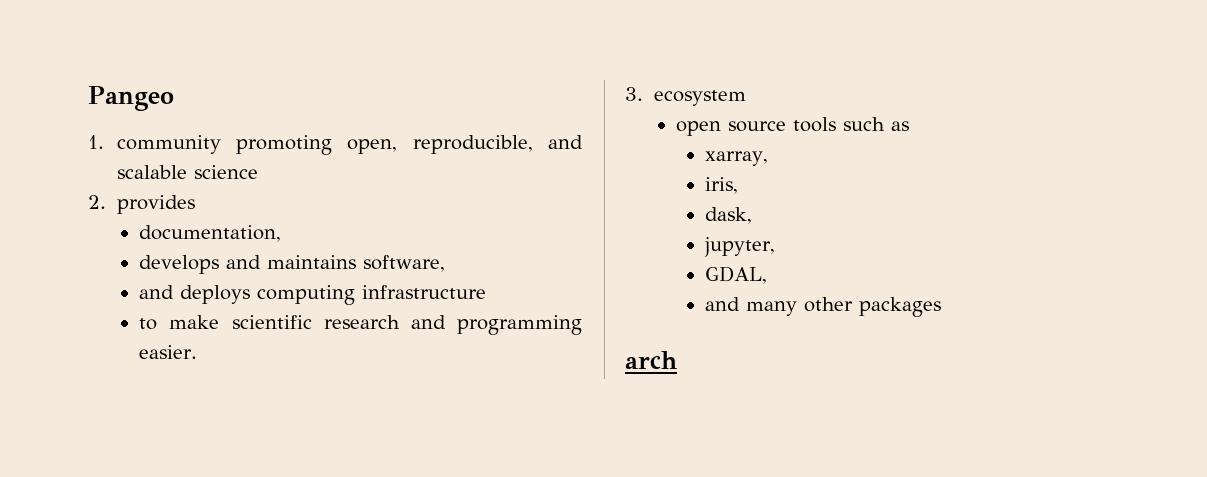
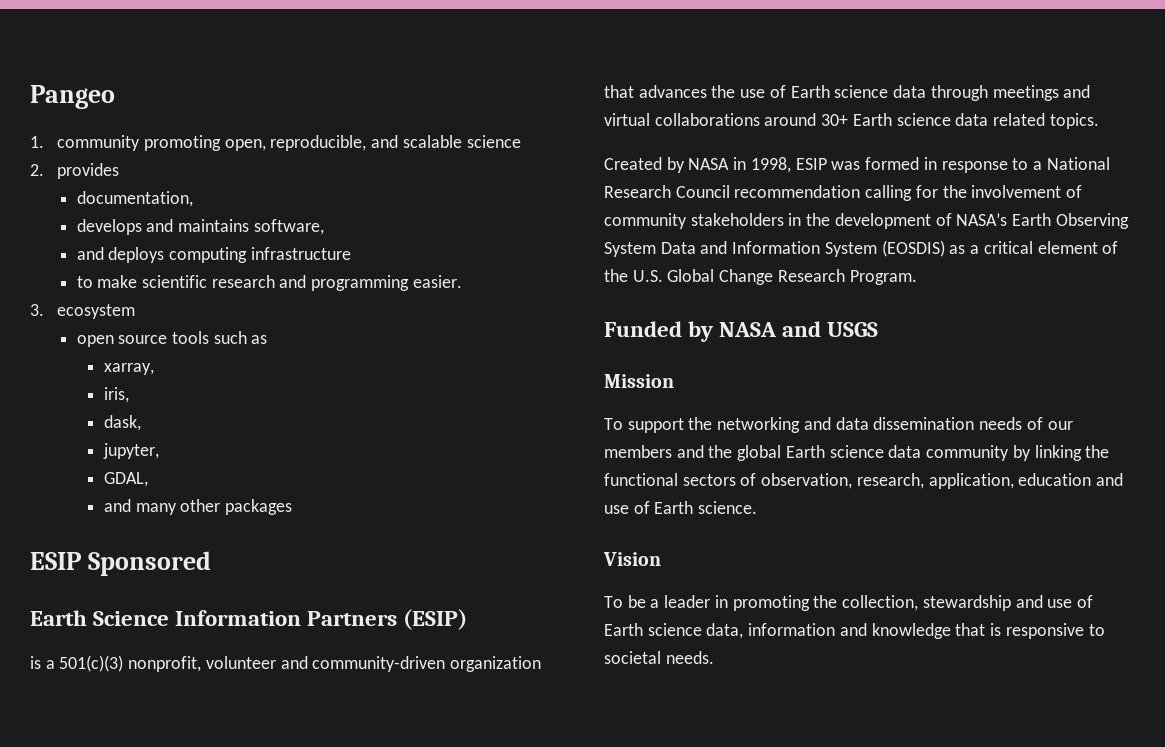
- arch
+ ESIP Sponsored
+ Earth Science Information Partners (ESIP)
+ is a 501(c)(3) nonprofit, volunteer and community-driven organization that advances the use of Earth science data through meetings and virtual collaborations around 30+ Earth science data related topics.
+ Created by NASA in 1998, ESIP was formed in response to a National Research Council recommendation calling for the involvement of community stakeholders in the development of NASA’s Earth Observing System Data and Information System (EOSDIS) as a critical element of the U.S. Global Change Research Program.
+ Funded by NASA and USGS
+ Mission
+ To support the networking and data dissemination needs of our members and the global Earth science data community by linking the functional sectors of observation, research, application, education and use of Earth science.
+ Vision
+ To be a leader in promoting the collection, stewardship and use of Earth science data, information and knowledge that is responsive to societal needs.

